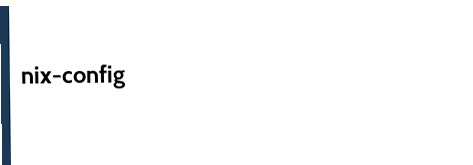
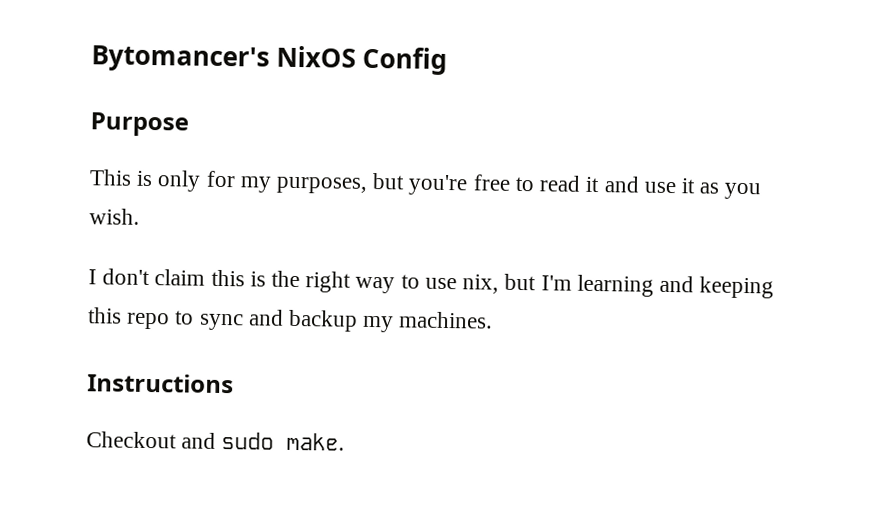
- nix-config
+ Bytomancer's NixOS Config
+ Purpose
+ This is only for my purposes, but you're free to read it and use it as you wish.
+ I don't claim this is the right way to use nix, but I'm learning and keeping this repo to sync and backup my machines.
+ Instructions
+ Checkout and sudo make.

